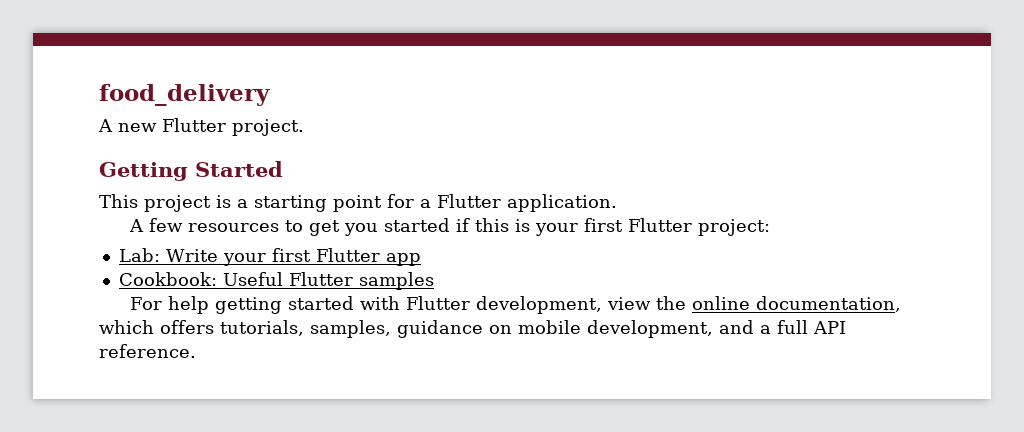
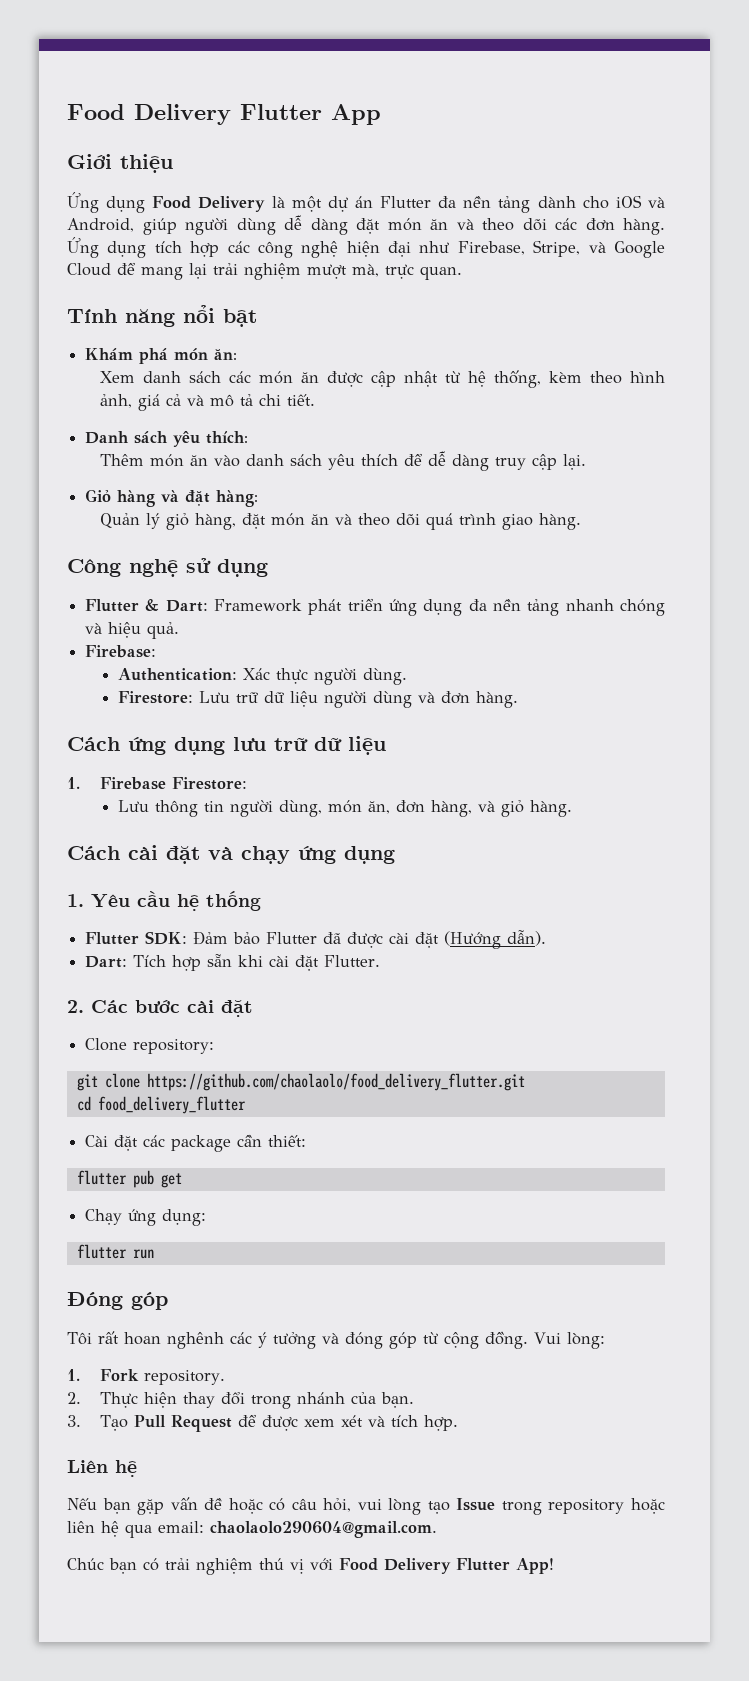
- food_delivery
- A new Flutter project.
- Getting Started
- This project is a starting point for a Flutter application.
- A few resources to get you started if this is your first Flutter project:
- Lab: Write your first Flutter app
- Cookbook: Useful Flutter samples
- For help getting started with Flutter development, view the online documentation, which offers tutorials, samples, guidance on mobile development, and a full API reference.
+ Food Delivery Flutter App
+ Giới thiệu
+ Ứng dụng Food Delivery là một dự án Flutter đa nền tảng dành cho iOS và Android, giúp người dùng dễ dàng đặt món ăn và theo dõi các đơn hàng. Ứng dụng tích hợp các công nghệ hiện đại như Firebase, Stripe, và Google Cloud để mang lại trải nghiệm mượt mà, trực quan.
+ Tính năng nổi bật
+ Khám phá món ăn:
+ Xem danh sách các món ăn được cập nhật từ hệ thống, kèm theo hình ảnh, giá cả và mô tả chi tiết.
+ Danh sách yêu thích:
+ Thêm món ăn vào danh sách yêu thích để dễ dàng truy cập lại.
+ Giỏ hàng và đặt hàng:
+ Quản lý giỏ hàng, đặt món ăn và theo dõi quá trình giao hàng.
+ Công nghệ sử dụng
+ Flutter & Dart: Framework phát triển ứng dụng đa nền tảng nhanh chóng và hiệu quả.
+ Firebase:
+ Authentication: Xác thực người dùng.
+ Firestore: Lưu trữ dữ liệu người dùng và đơn hàng.
+ Cách ứng dụng lưu trữ dữ liệu
+ 1. Firebase Firestore:
+ Lưu thông tin người dùng, món ăn, đơn hàng, và giỏ hàng.
+ Cách cài đặt và chạy ứng dụng
+ 1. Yêu cầu hệ thống
+ Flutter SDK: Đảm bảo Flutter đã được cài đặt (Hướng dẫn).
+ Dart: Tích hợp sẵn khi cài đặt Flutter.
+ 2. Các bước cài đặt
+ Clone repository:
+ git clone https://github.com/chaolaolo/food_delivery_flutter.git
+ cd food_delivery_flutter
+ Cài đặt các package cần thiết:
+ flutter pub get
+ Chạy ứng dụng:
+ flutter run
+ Đóng góp
+ Tôi rất hoan nghênh các ý tưởng và đóng góp từ cộng đồng. Vui lòng:
+ 1. Fork repository.
+ 2. Thực hiện thay đổi trong nhánh của bạn.
+ 3. Tạo Pull Request để được xem xét và tích hợp.
+ Liên hệ
+ Nếu bạn gặp vấn đề hoặc có câu hỏi, vui lòng tạo Issue trong repository hoặc liên hệ qua email: chaolaolo290604@gmail.com.
+ Chúc bạn có trải nghiệm thú vị với Food Delivery Flutter App!

